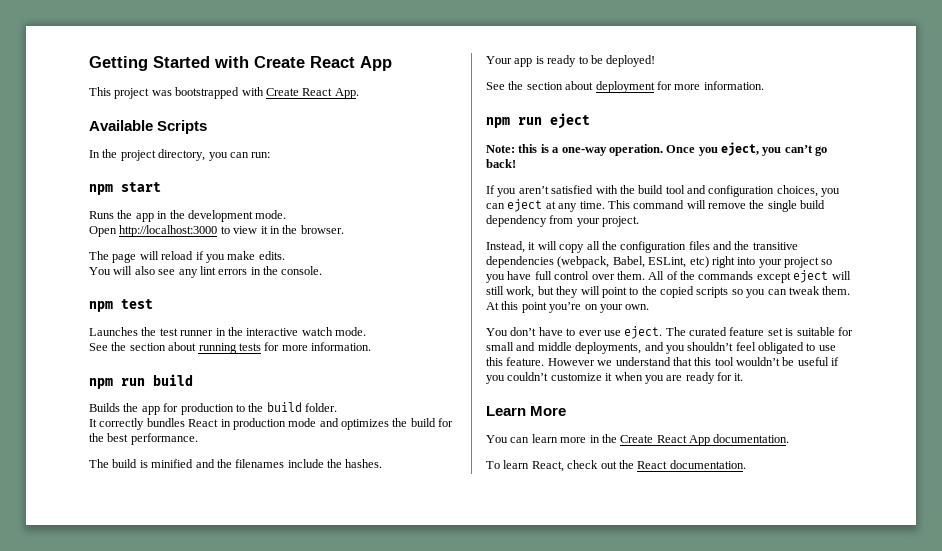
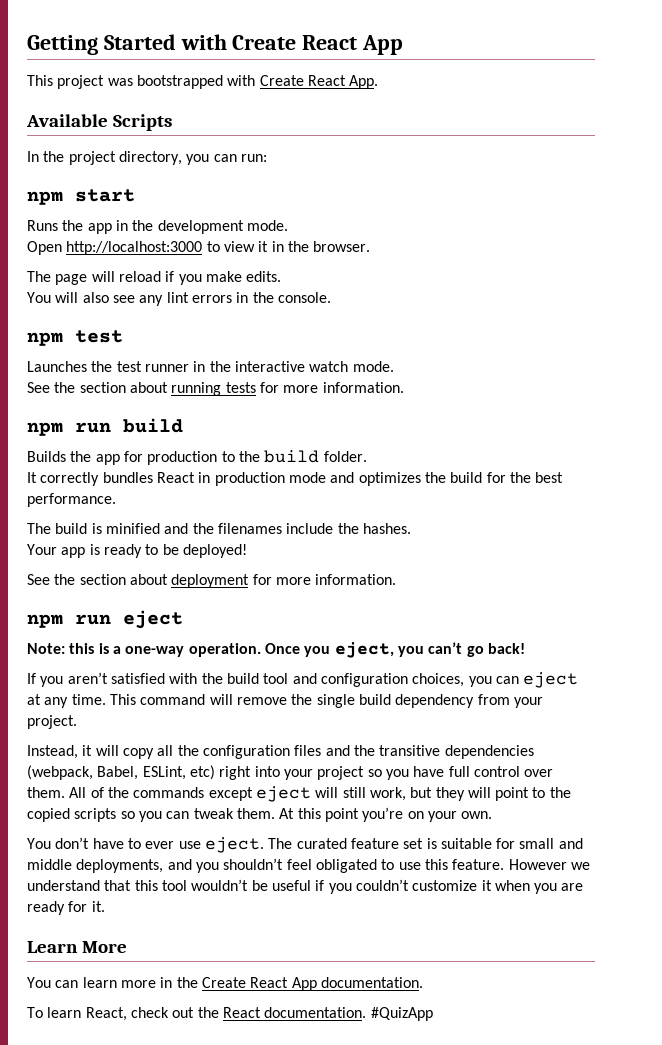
+ #QuizApp

